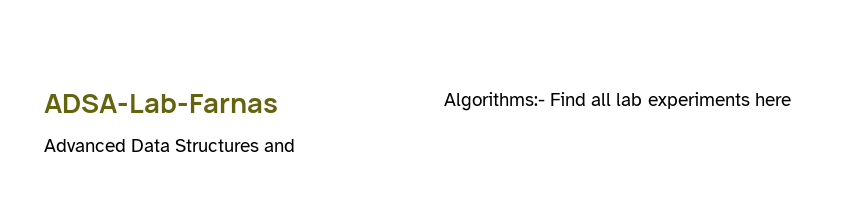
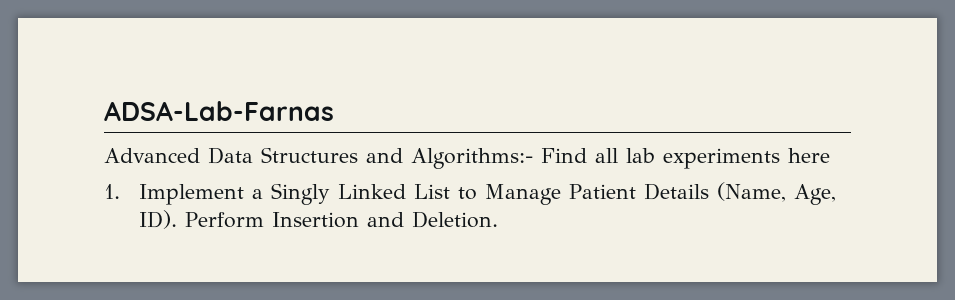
+ 1. Implement a Singly Linked List to Manage Patient Details (Name, Age, ID). Perform Insertion and Deletion.

